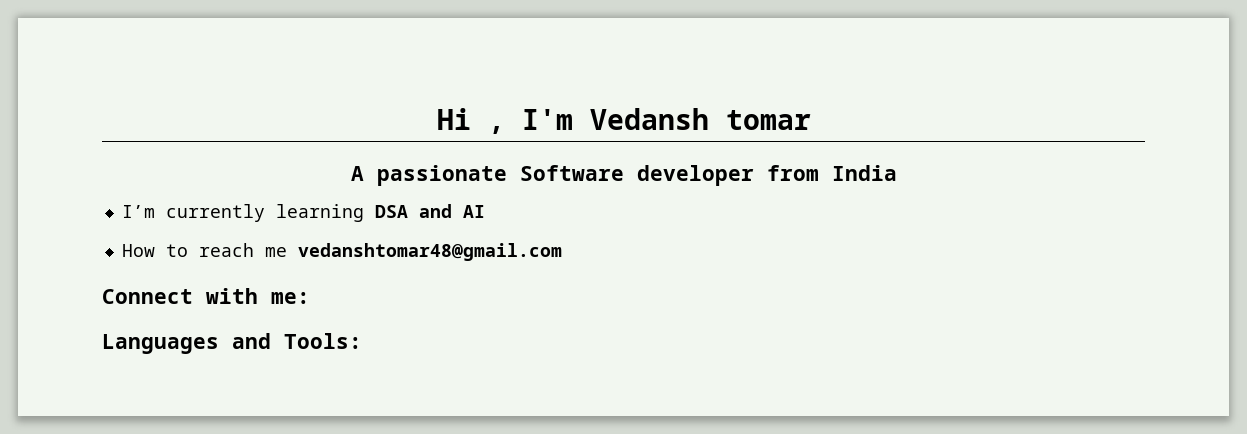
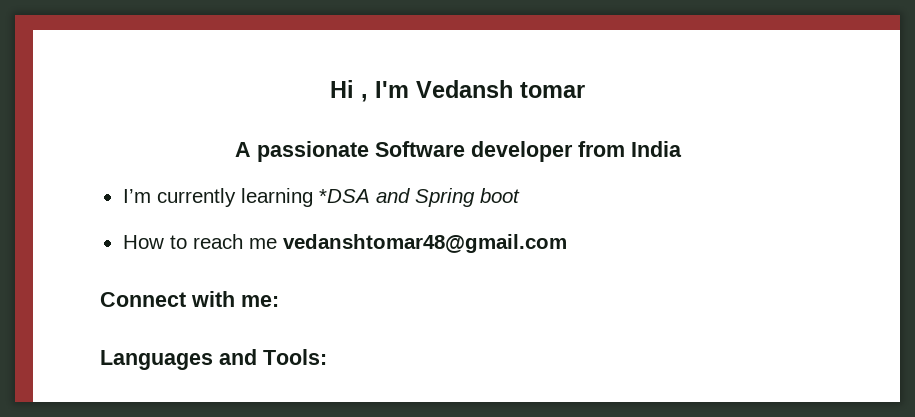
- I’m currently learning DSA and AI
+ I’m currently learning *DSA and Spring boot

